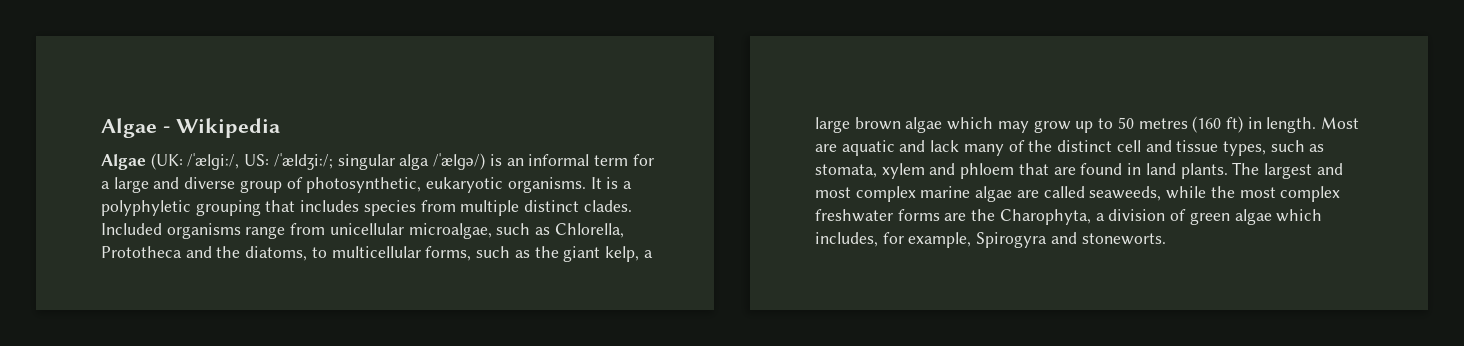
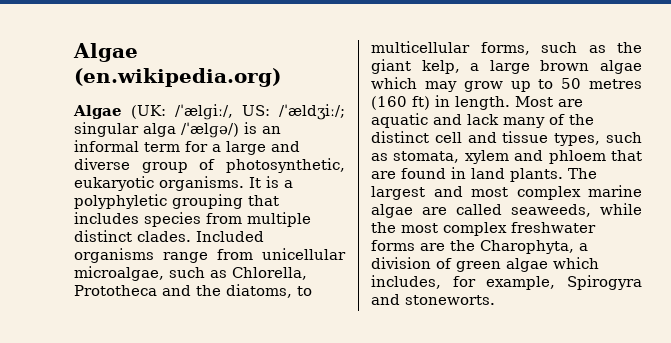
- Algae - Wikipedia
+ Algae (en.wikipedia.org)

